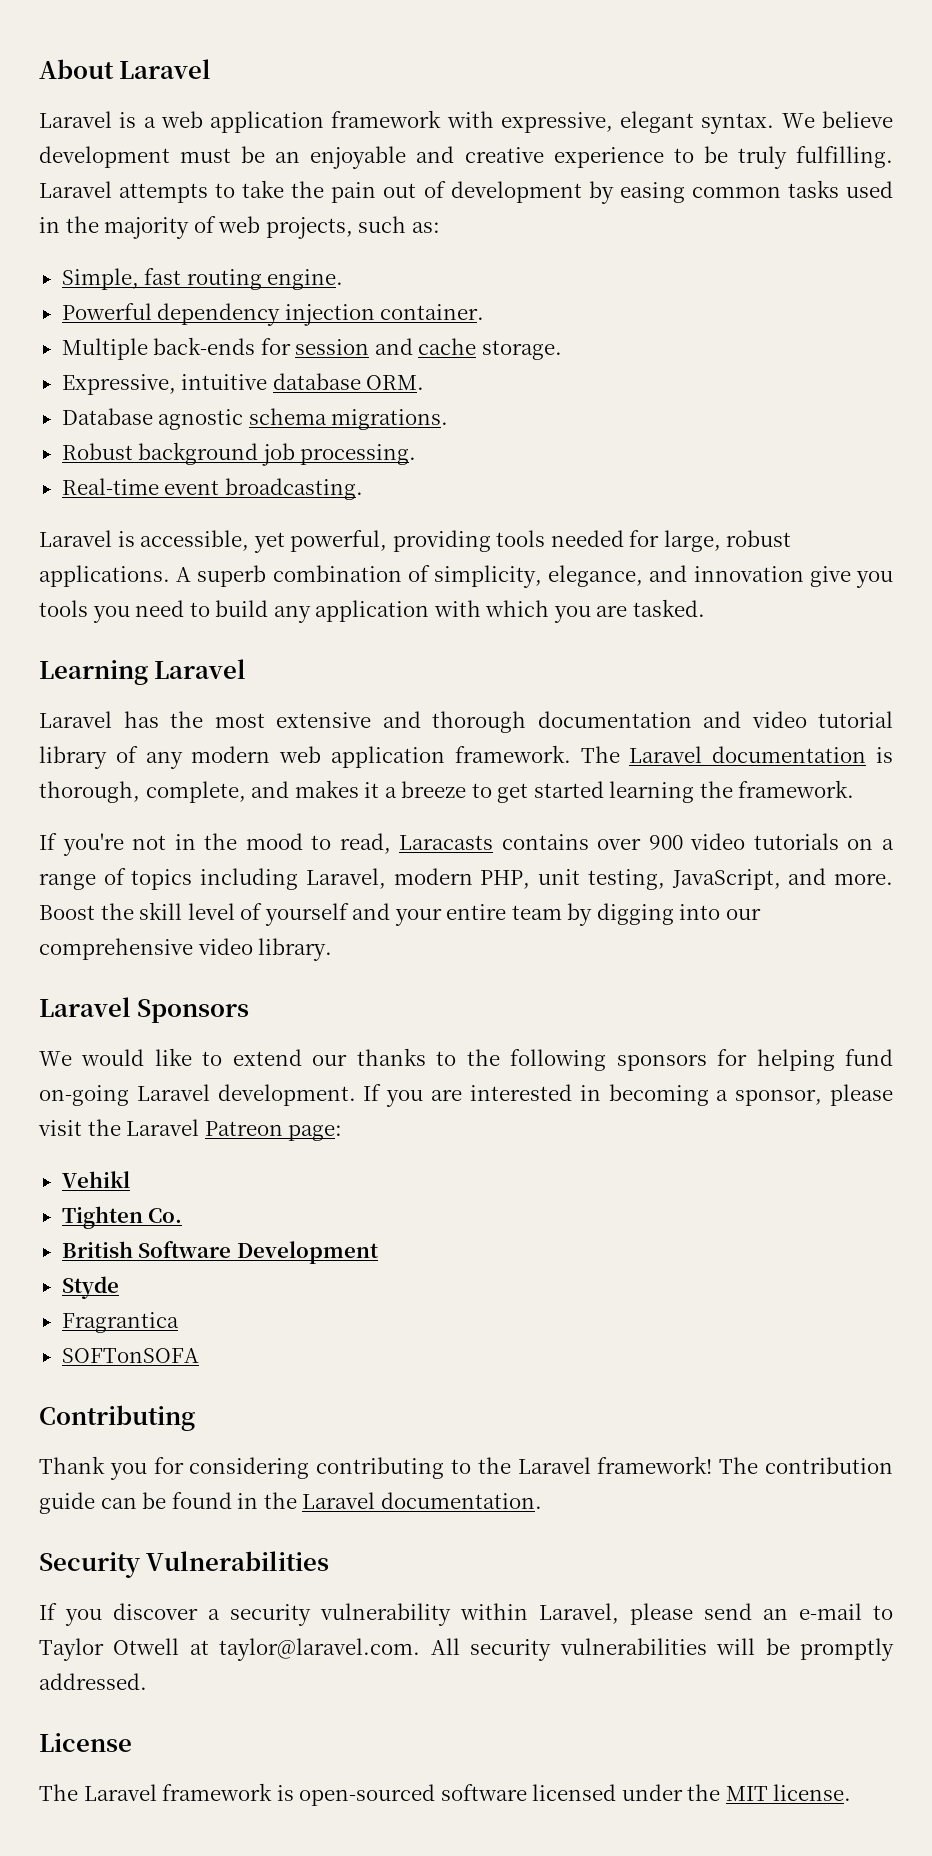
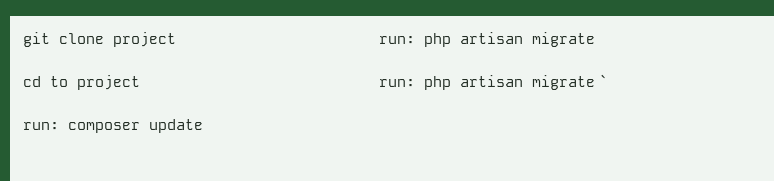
- About Laravel
- Laravel is a web application framework with expressive, elegant syntax. We believe development must be an enjoyable and creative experience to be truly fulfilling. Laravel attempts to take the pain out of development by easing common tasks used in the majority of web projects, such as:
- Simple, fast routing engine.
- Powerful dependency injection container.
- Multiple back-ends for session and cache storage.
- Expressive, intuitive database ORM.
- Database agnostic schema migrations.
- Robust background job processing.
- Real-time event broadcasting.
- Laravel is accessible, yet powerful, providing tools needed for large, robust applications. A superb combination of simplicity, elegance, and innovation give you tools you need to build any application with which you are tasked.
- Learning Laravel
- Laravel has the most extensive and thorough documentation and video tutorial library of any modern web application framework. The Laravel documentation is thorough, complete, and makes it a breeze to get started learning the framework.
- If you're not in the mood to read, Laracasts contains over 900 video tutorials on a range of topics including Laravel, modern PHP, unit testing, JavaScript, and more. Boost the skill level of yourself and your entire team by digging into our comprehensive video library.
- Laravel Sponsors
- We would like to extend our thanks to the following sponsors for helping fund on-going Laravel development. If you are interested in becoming a sponsor, please visit the Laravel Patreon page:
- Vehikl
- Tighten Co.
- British Software Development
- Styde
- Fragrantica
- SOFTonSOFA
- Contributing
- Thank you for considering contributing to the Laravel framework! The contribution guide can be found in the Laravel documentation.
- Security Vulnerabilities
- If you discover a security vulnerability within Laravel, please send an e-mail to Taylor Otwell at taylor@laravel.com. All security vulnerabilities will be promptly addressed.
- License
- The Laravel framework is open-sourced software licensed under the MIT license.
+ git clone project
+ cd to project
+ run: composer update
+ run: php artisan migrate
+ run: php artisan migrate `

